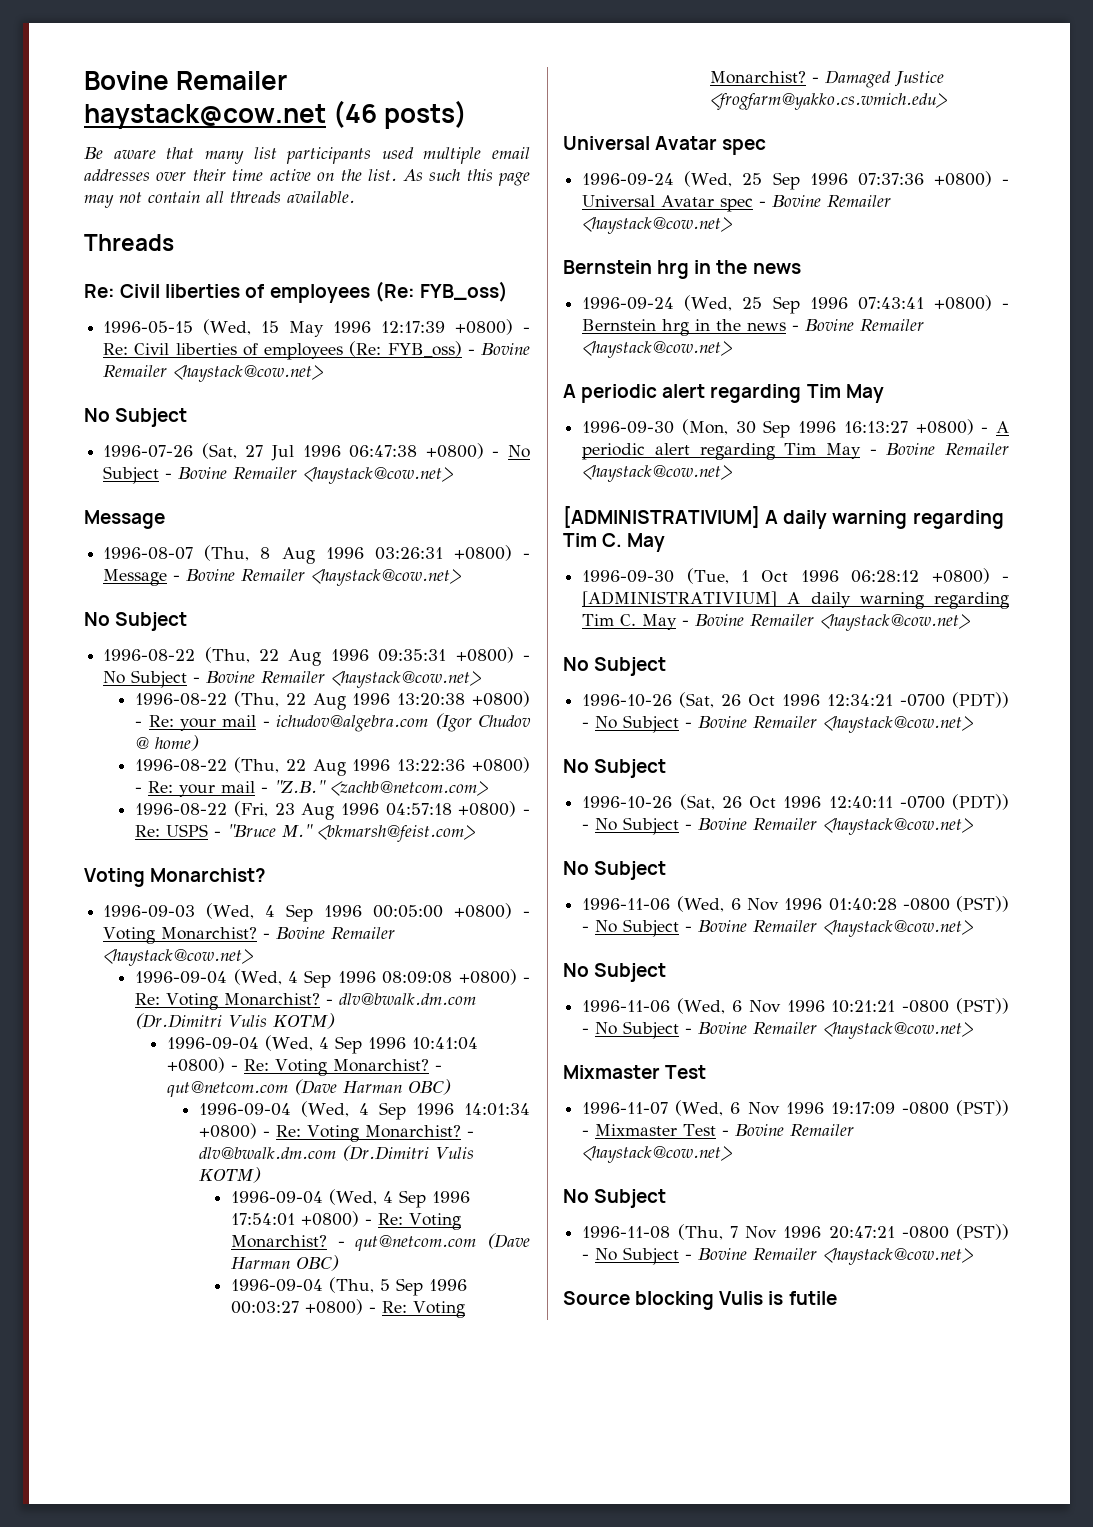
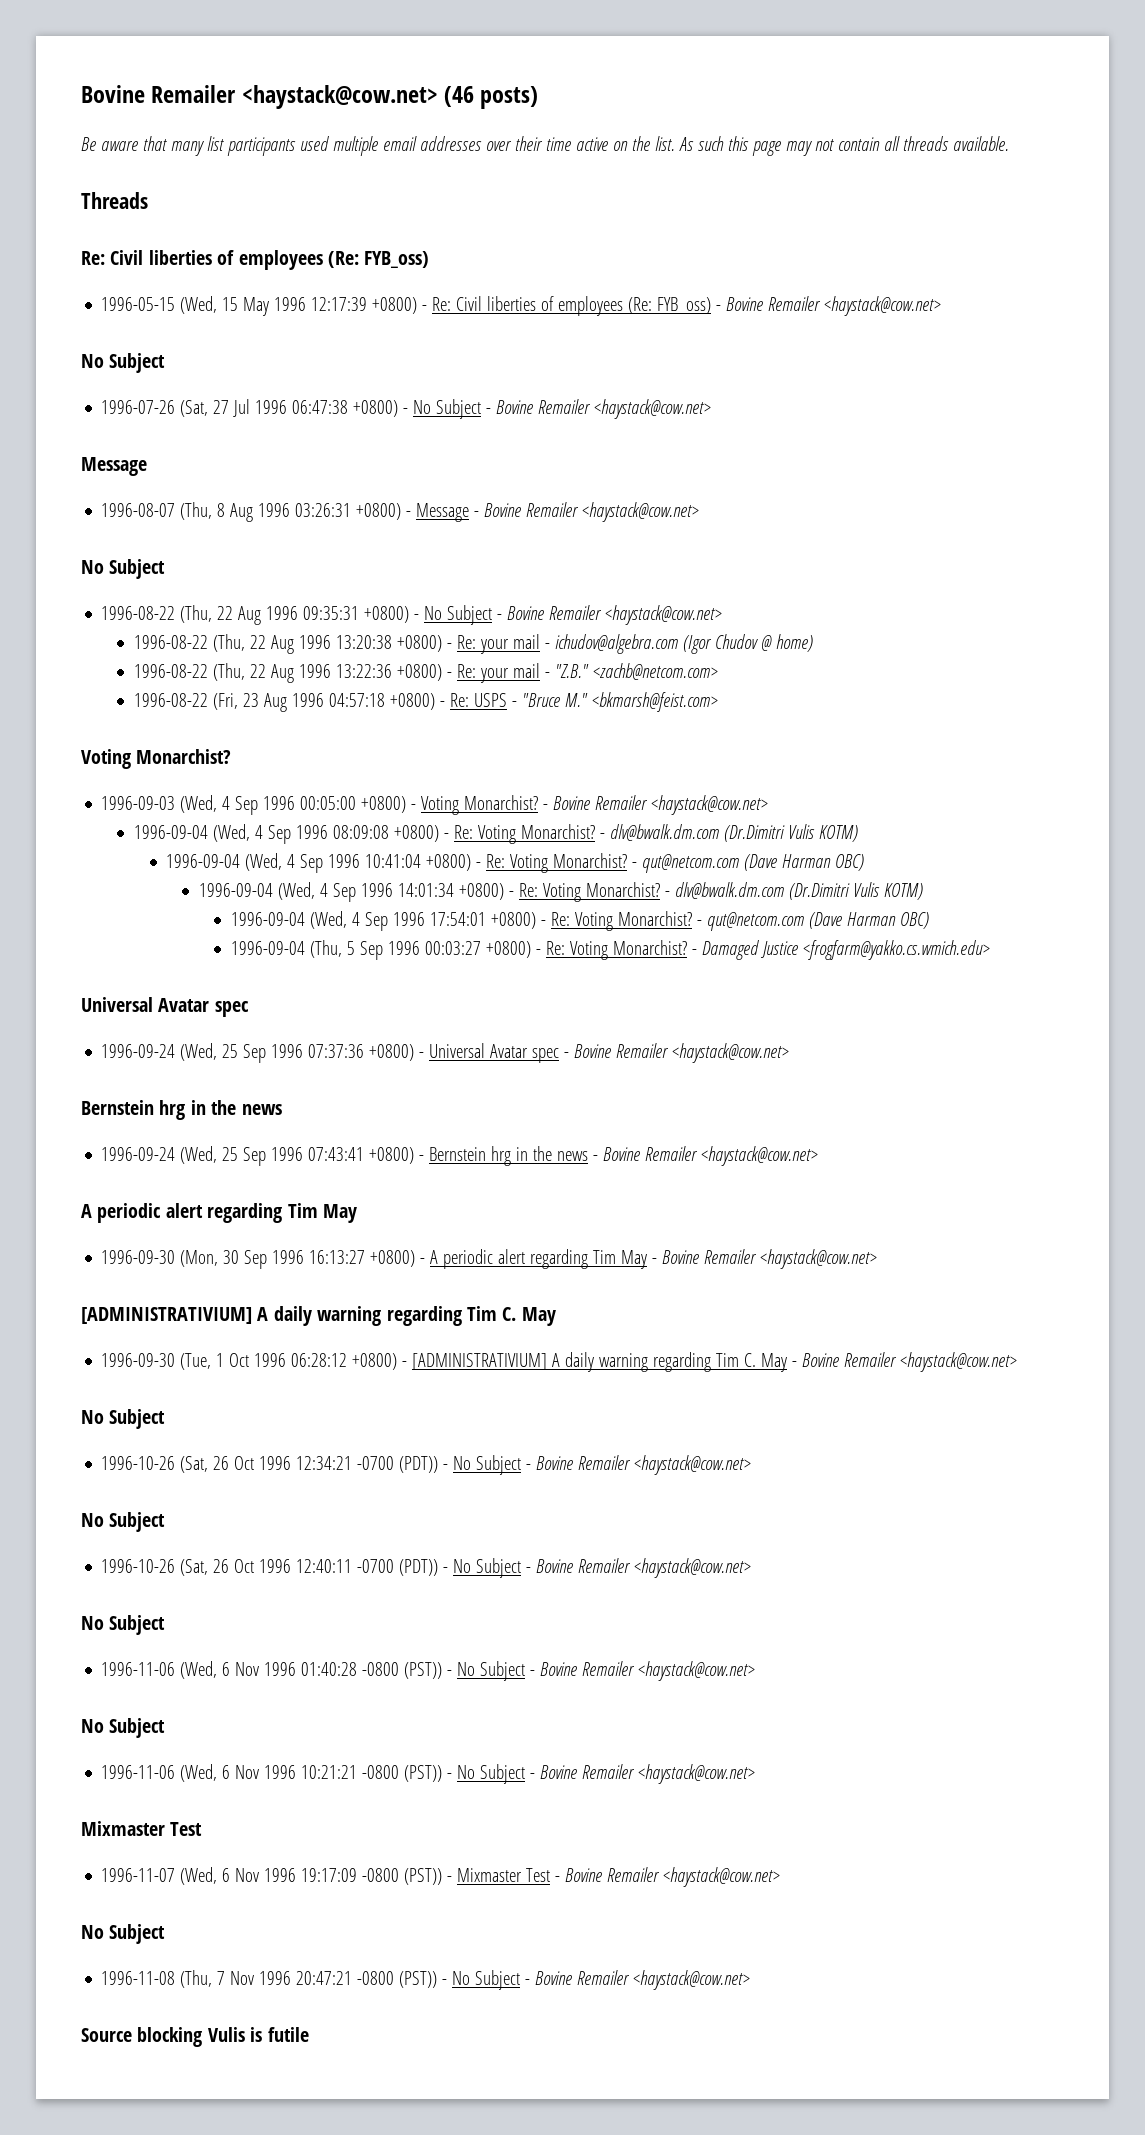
- Bovine Remailer haystack@cow.net (46 posts)
+ Bovine Remailer <haystack@cow.net> (46 posts)

